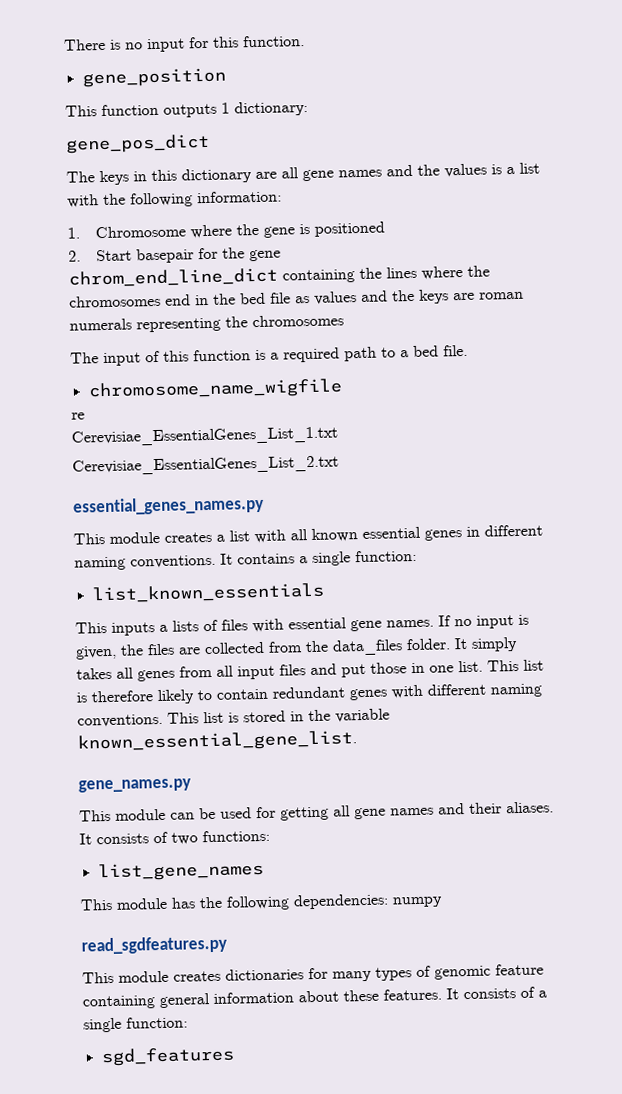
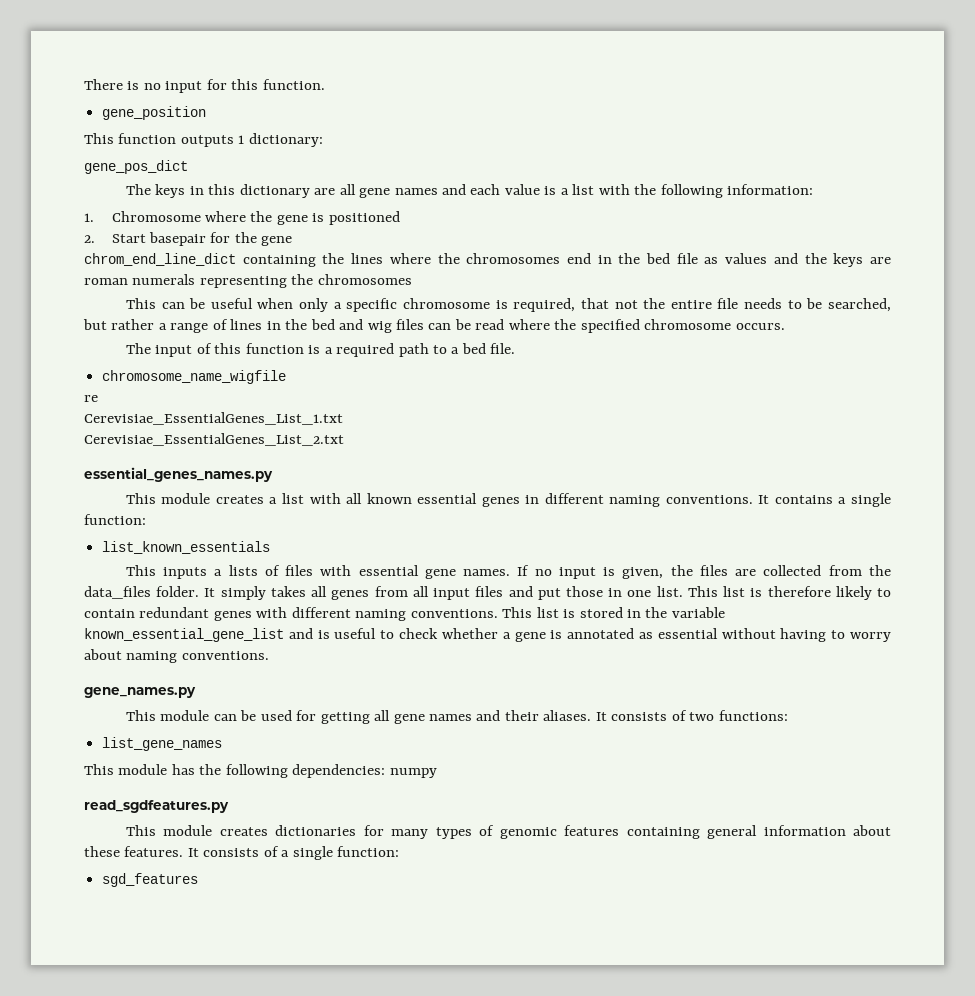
- The keys in this dictionary are all gene names and the values is a list with the following information:
+ The keys in this dictionary are all gene names and each value is a list with the following information:
+ This can be useful when only a specific chromosome is required, that not the entire file needs to be searched, but rather a range of lines in the bed and wig files can be read where the specified chromosome occurs.
- This list is stored in the variable known_essential_gene_list.
+ This list is stored in the variable known_essential_gene_list and is useful to check whether a gene is annotated as essential without having to worry about naming conventions.
- This module creates dictionaries for many types of genomic feature containing general information about these features.
+ This module creates dictionaries for many types of genomic features containing general information about these features.

